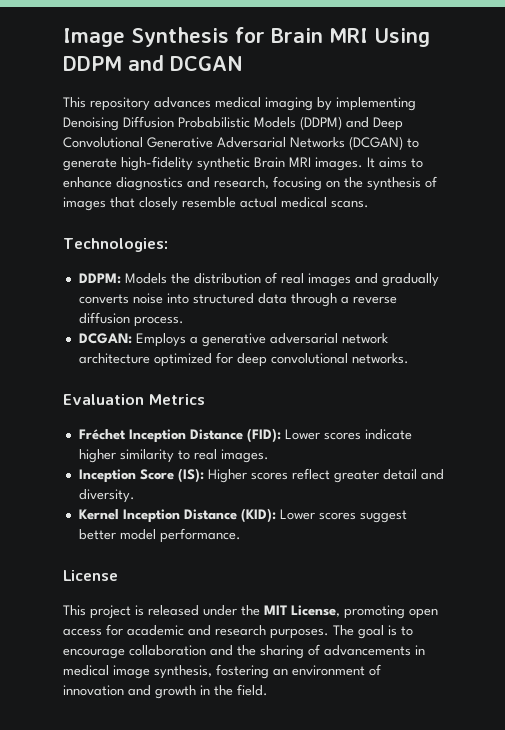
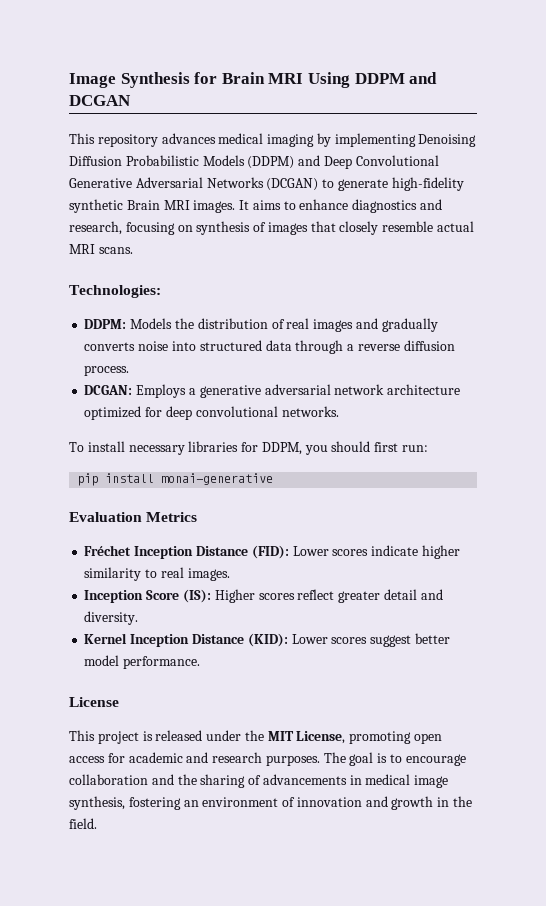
- It aims to enhance diagnostics and research, focusing on the synthesis of images that closely resemble actual medical scans.
+ It aims to enhance diagnostics and research, focusing on synthesis of images that closely resemble actual MRI scans.
+ To install necessary libraries for DDPM, you should first run:
+ pip install monai-generative

